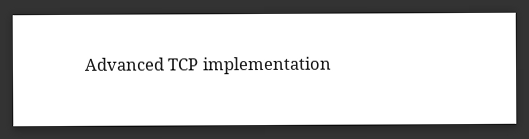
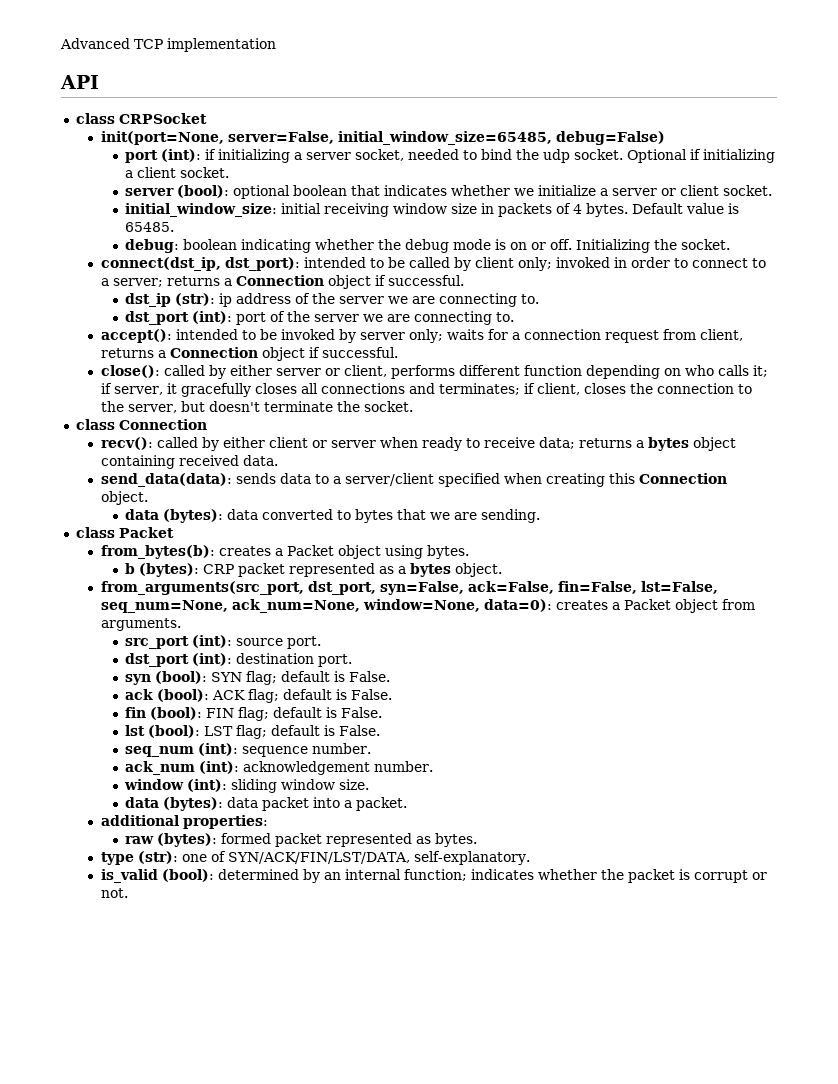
+ API
+ class CRPSocket
+ init(port=None, server=False, initial_window_size=65485, debug=False)
+ port (int): if initializing a server socket, needed to bind the udp socket. Optional if initializing a client socket.
+ server (bool): optional boolean that indicates whether we initialize a server or client socket.
+ initial_window_size: initial receiving window size in packets of 4 bytes. Default value is 65485.
+ debug: boolean indicating whether the debug mode is on or off. Initializing the socket.
+ connect(dst_ip, dst_port): intended to be called by client only; invoked in order to connect to a server; returns a Connection object if successful.
+ dst_ip (str): ip address of the server we are connecting to.
+ dst_port (int): port of the server we are connecting to.
+ accept(): intended to be invoked by server only; waits for a connection request from client, returns a Connection object if successful.
+ close(): called by either server or client, performs different function depending on who calls it; if server, it gracefully closes all connections and terminates; if client, closes the connection to the server, but doesn't terminate the socket.
+ class Connection
+ recv(): called by either client or server when ready to receive data; returns a bytes object containing received data.
+ send_data(data): sends data to a server/client specified when creating this Connection object.
+ data (bytes): data converted to bytes that we are sending.
+ class Packet
+ from_bytes(b): creates a Packet object using bytes.
+ b (bytes): CRP packet represented as a bytes object.
+ from_arguments(src_port, dst_port, syn=False, ack=False, fin=False, lst=False, seq_num=None, ack_num=None, window=None, data=0): creates a Packet object from arguments.
+ src_port (int): source port.
+ dst_port (int): destination port.
+ syn (bool): SYN flag; default is False.
+ ack (bool): ACK flag; default is False.
+ fin (bool): FIN flag; default is False.
+ lst (bool): LST flag; default is False.
+ seq_num (int): sequence number.
+ ack_num (int): acknowledgement number.
+ window (int): sliding window size.
+ data (bytes): data packet into a packet.
+ additional properties:
+ raw (bytes): formed packet represented as bytes.
+ type (str): one of SYN/ACK/FIN/LST/DATA, self-explanatory.
+ is_valid (bool): determined by an internal function; indicates whether the packet is corrupt or not.

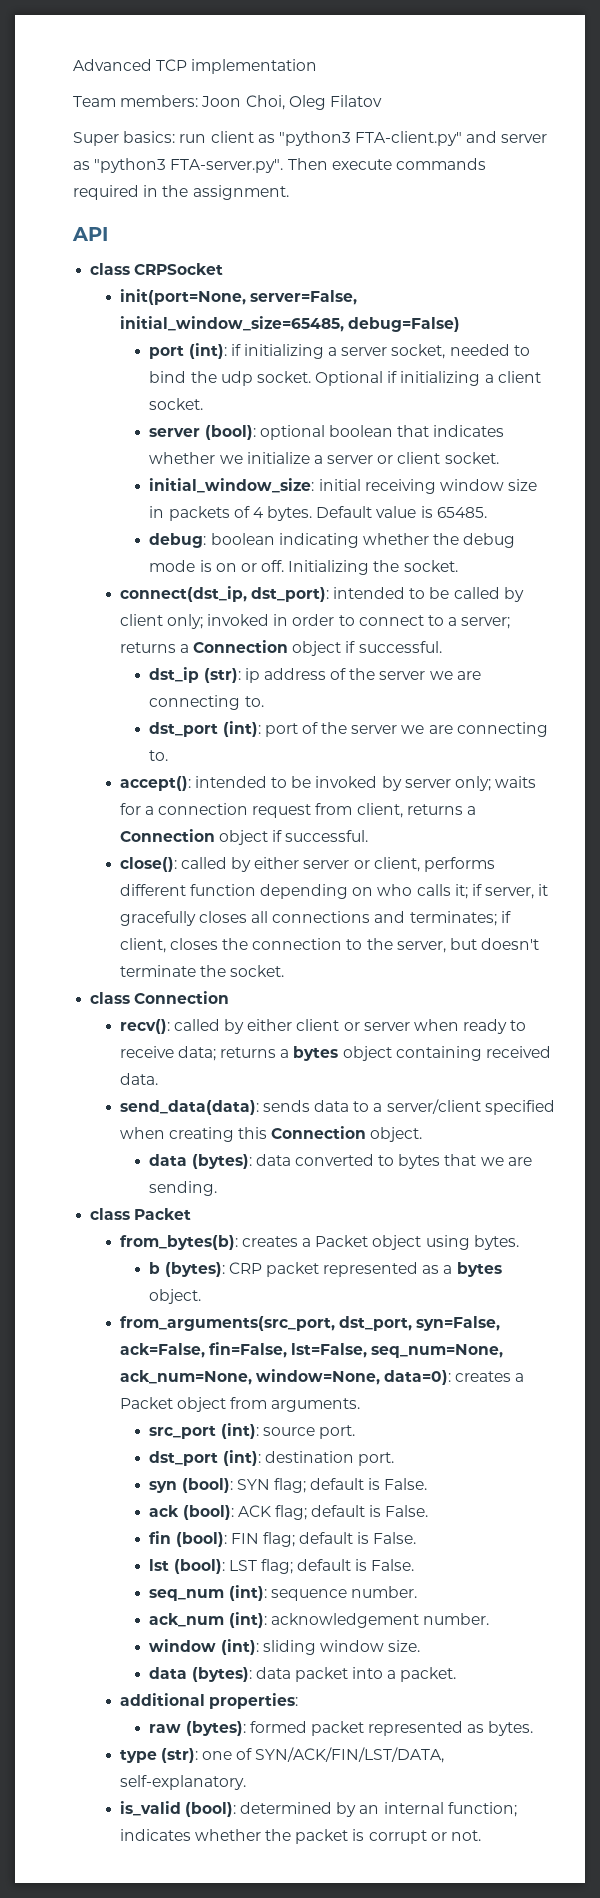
+ Team members: Joon Choi, Oleg Filatov
+ Super basics: run client as "python3 FTA-client.py" and server as "python3 FTA-server.py". Then execute commands required in the assignment.

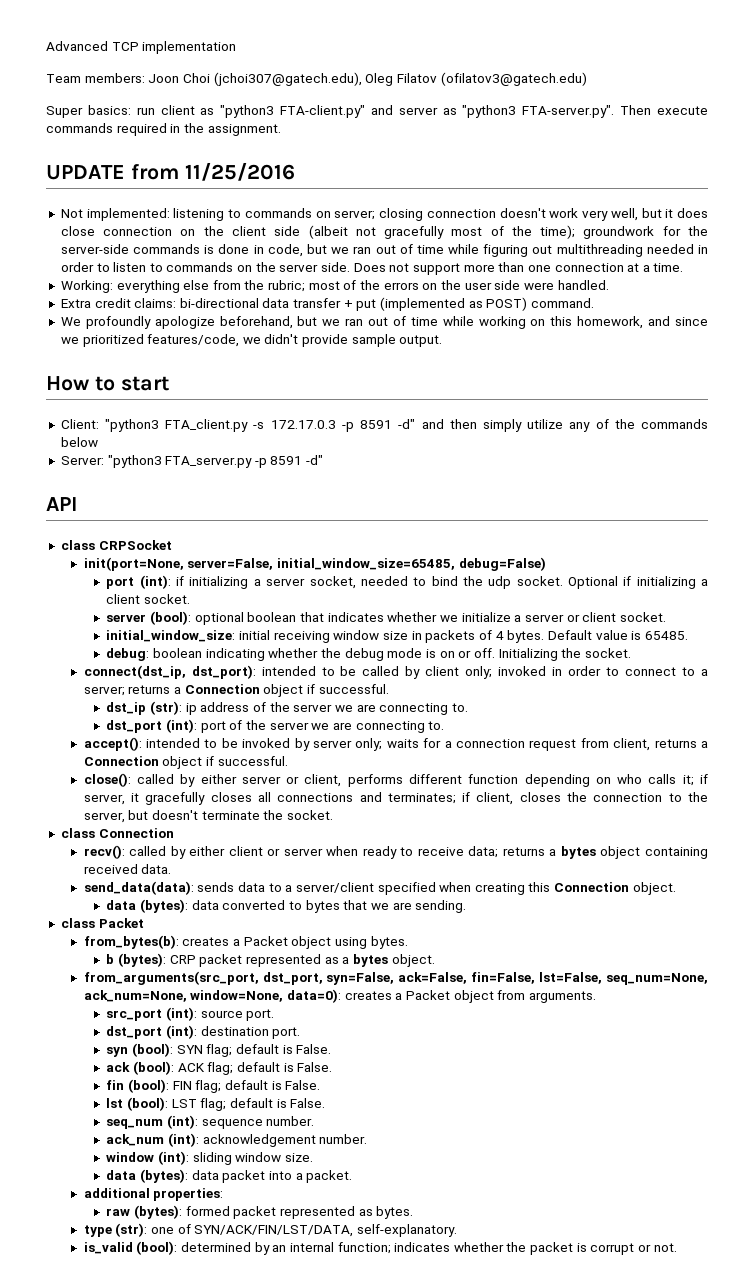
- Team members: Joon Choi, Oleg Filatov
+ Team members: Joon Choi (jchoi307@gatech.edu), Oleg Filatov (ofilatov3@gatech.edu)
+ UPDATE from 11/25/2016
+ Not implemented: listening to commands on server; closing connection doesn't work very well, but it does close connection on the client side (albeit not gracefully most of the time); groundwork for the server-side commands is done in code, but we ran out of time while figuring out multithreading needed in order to listen to commands on the server side. Does not support more than one connection at a time.
+ Working: everything else from the rubric; most of the errors on the user side were handled.
+ Extra credit claims: bi-directional data transfer + put (implemented as POST) command.
+ We profoundly apologize beforehand, but we ran out of time while working on this homework, and since we prioritized features/code, we didn't provide sample output.
+ How to start
+ Client: "python3 FTA_client.py -s 172.17.0.3 -p 8591 -d" and then simply utilize any of the commands below
+ Server: "python3 FTA_server.py -p 8591 -d"

